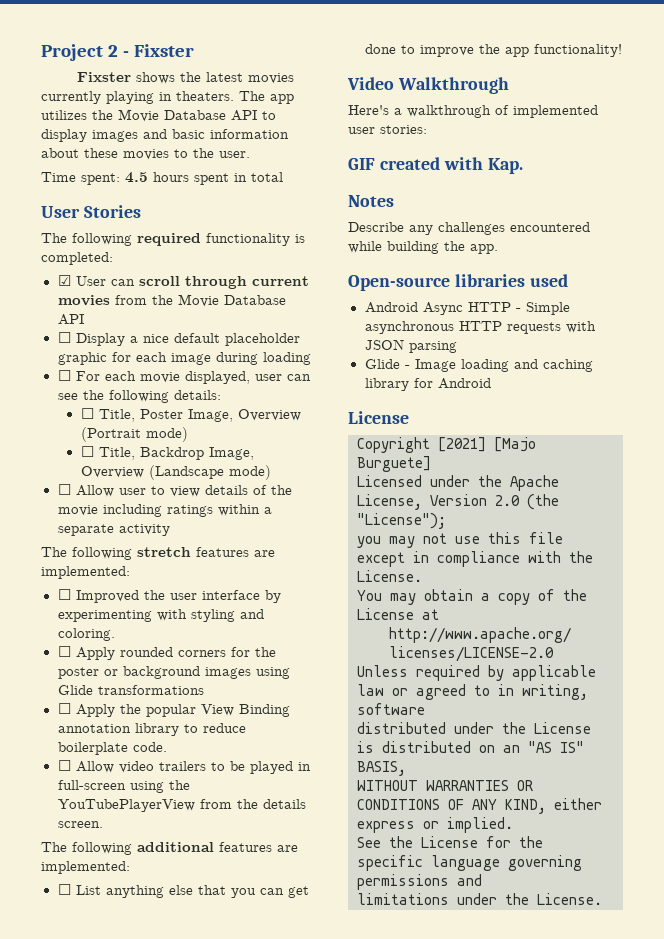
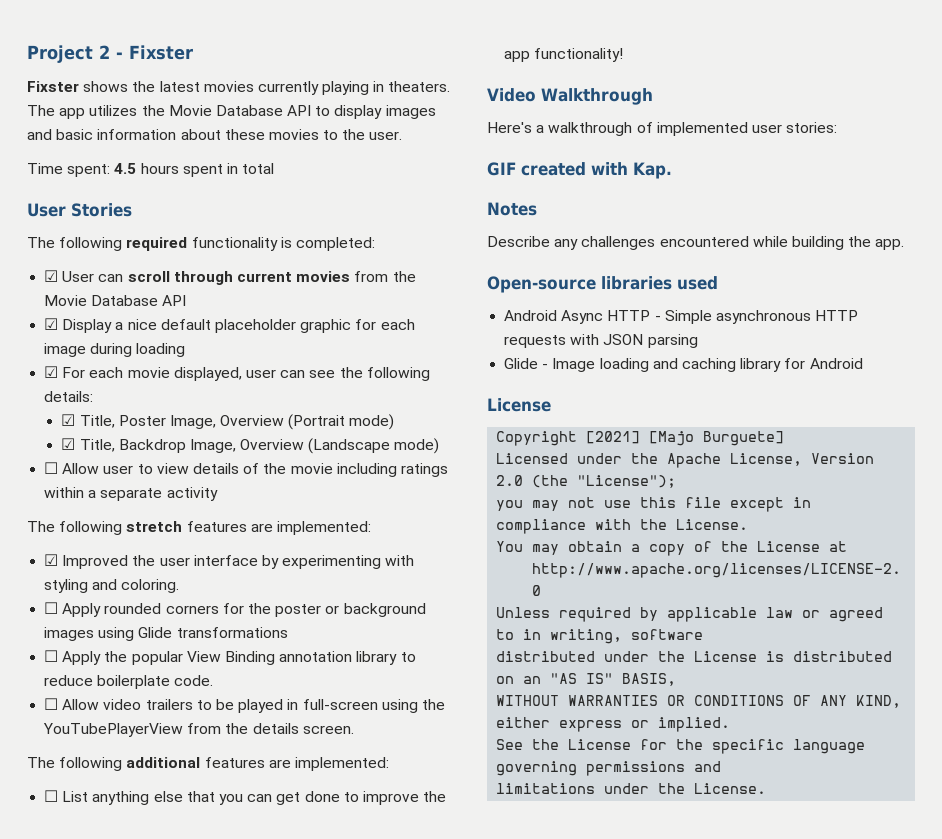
- ☐ Display a nice default placeholder graphic for each image during loading
+ ☑ Display a nice default placeholder graphic for each image during loading
- ☐ For each movie displayed, user can see the following details:
+ ☑ For each movie displayed, user can see the following details:
- ☐ Title, Poster Image, Overview (Portrait mode)
+ ☑ Title, Poster Image, Overview (Portrait mode)
- ☐ Title, Backdrop Image, Overview (Landscape mode)
+ ☑ Title, Backdrop Image, Overview (Landscape mode)
- ☐ Improved the user interface by experimenting with styling and coloring.
+ ☑ Improved the user interface by experimenting with styling and coloring.

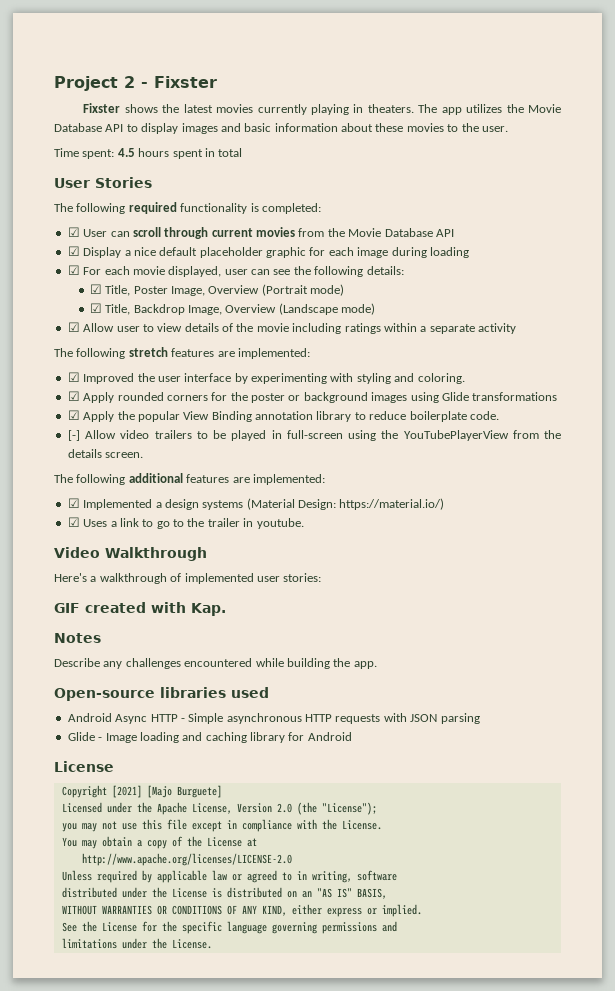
- ☐ Allow user to view details of the movie including ratings within a separate activity
+ ☑ Allow user to view details of the movie including ratings within a separate activity
- ☐ Apply rounded corners for the poster or background images using Glide transformations
+ ☑ Apply rounded corners for the poster or background images using Glide transformations
- ☐ Apply the popular View Binding annotation library to reduce boilerplate code.
+ ☑ Apply the popular View Binding annotation library to reduce boilerplate code.
- ☐ Allow video trailers to be played in full-screen using the YouTubePlayerView from the details screen.
+ [-] Allow video trailers to be played in full-screen using the YouTubePlayerView from the details screen.
- ☐ List anything else that you can get done to improve the app functionality!
+ ☑ Implemented a design systems (Material Design: https://material.io/)
+ ☑ Uses a link to go to the trailer in youtube.

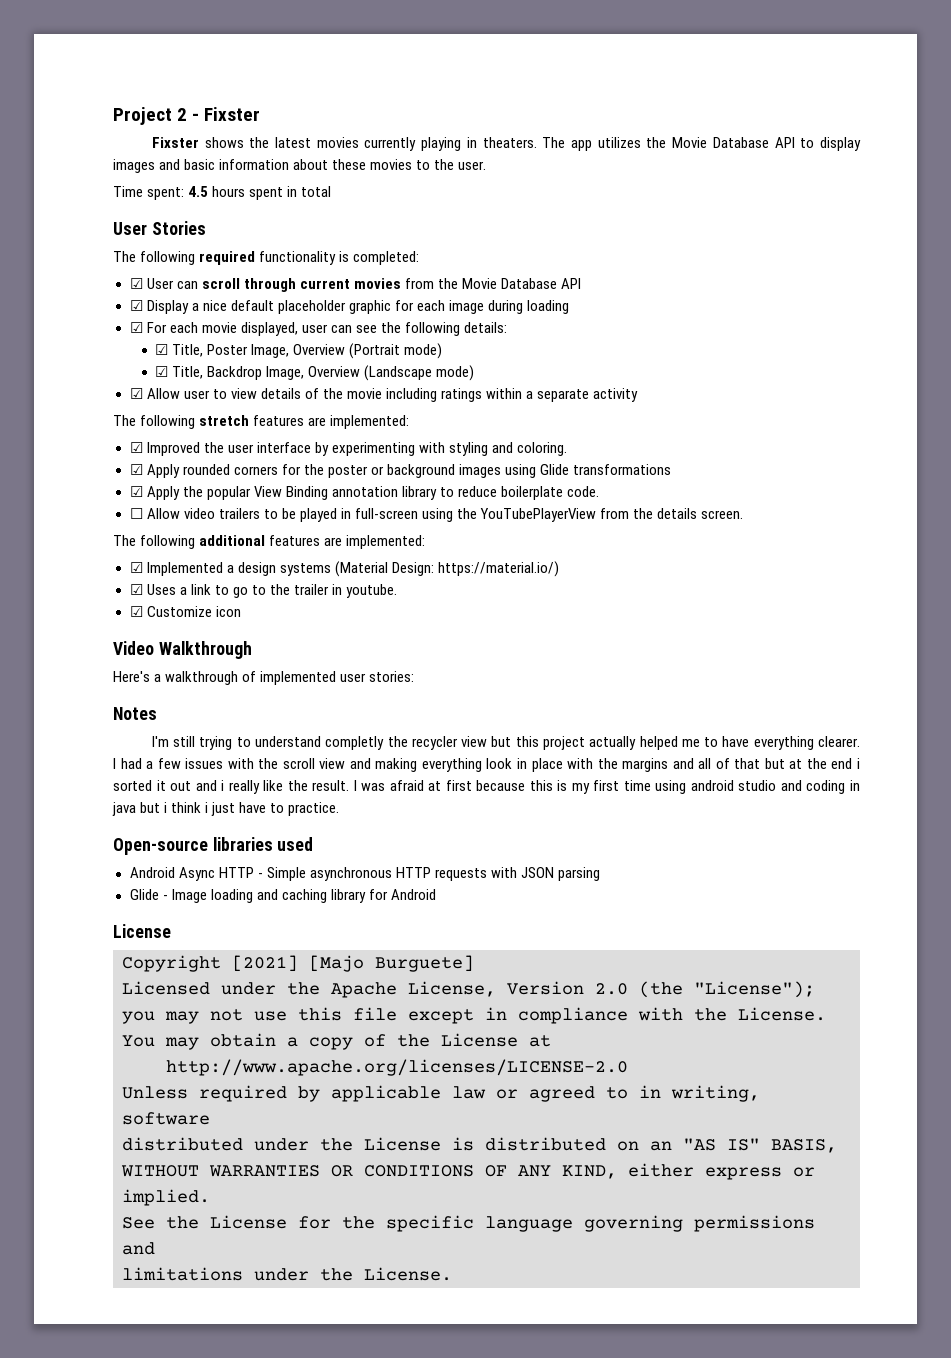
- [-] Allow video trailers to be played in full-screen using the YouTubePlayerView from the details screen.
+ ☐ Allow video trailers to be played in full-screen using the YouTubePlayerView from the details screen.
+ ☑ Customize icon
- GIF created with Kap.
  Notes
- Describe any challenges encountered while building the app.
+ I'm still trying to understand completly the recycler view but this project actually helped me to have everything clearer. I had a few issues with the scroll view and making everything look in place with the margins and all of that but at the end i sorted it out and i really like the result. I was afraid at first because this is my first time using android studio and coding in java but i think i just have to practice.

